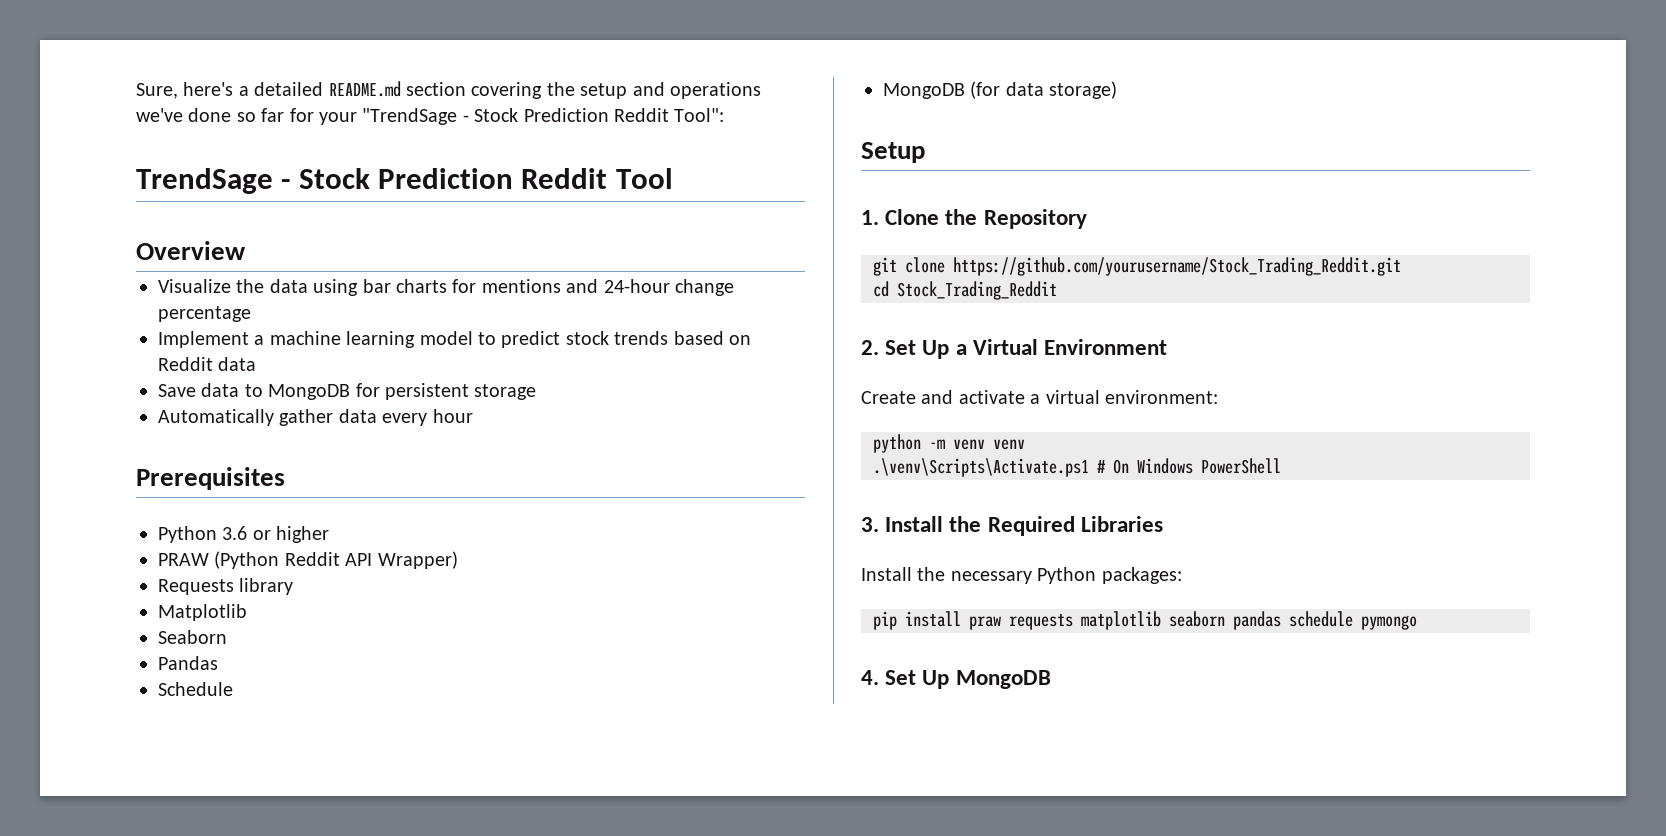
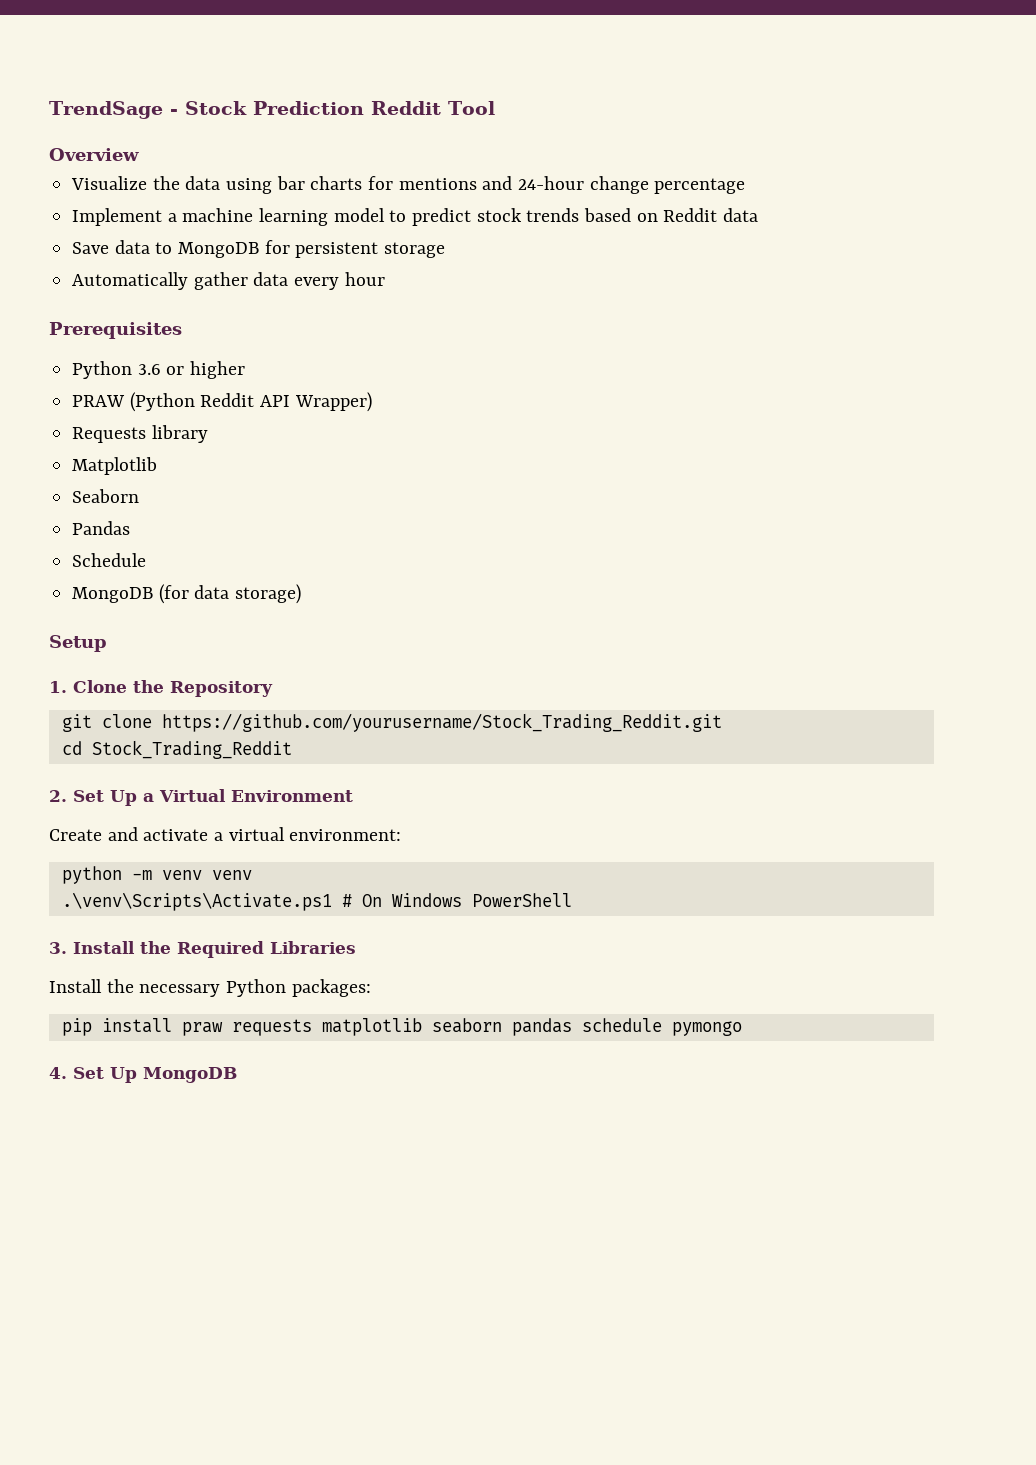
- Sure, here's a detailed README.md section covering the setup and operations we've done so far for your "TrendSage - Stock Prediction Reddit Tool":

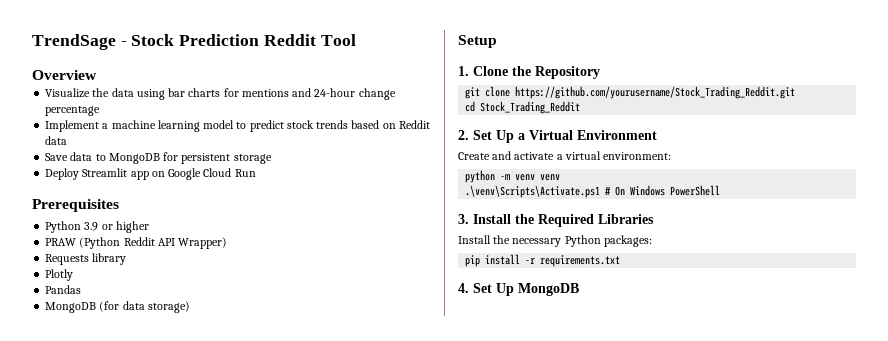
- Automatically gather data every hour
+ Deploy Streamlit app on Google Cloud Run
- Python 3.6 or higher
+ Python 3.9 or higher
- Matplotlib
- Seaborn
+ Plotly
- Schedule
- pip install praw requests matplotlib seaborn pandas schedule pymongo
+ pip install -r requirements.txt

